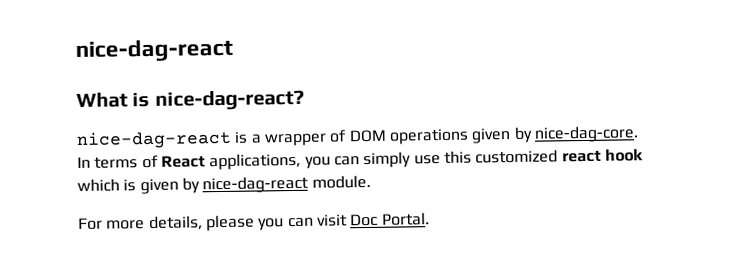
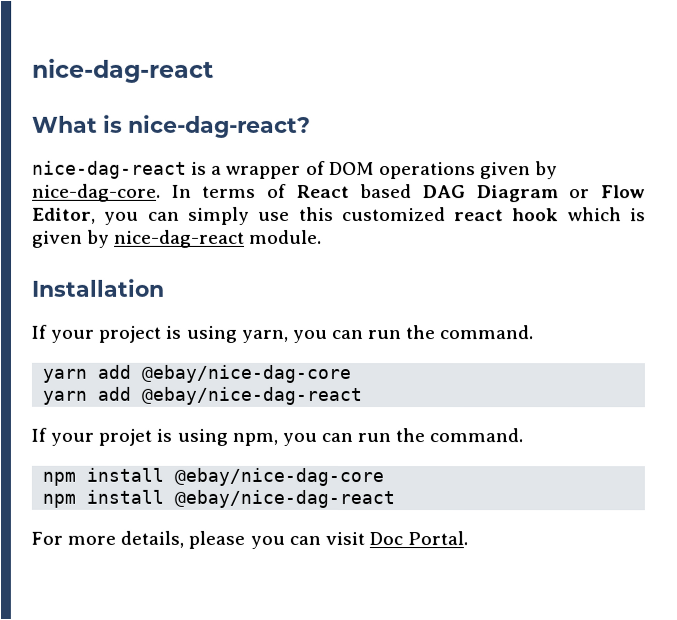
- In terms of React applications, you can simply use this customized react hook which is given by nice-dag-react module.
+ In terms of React based DAG Diagram or Flow Editor, you can simply use this customized react hook which is given by nice-dag-react module.
+ Installation
+ If your project is using yarn, you can run the command.
+ yarn add @ebay/nice-dag-core
+ yarn add @ebay/nice-dag-react
+ If your projet is using npm, you can run the command.
+ npm install @ebay/nice-dag-core
+ npm install @ebay/nice-dag-react

